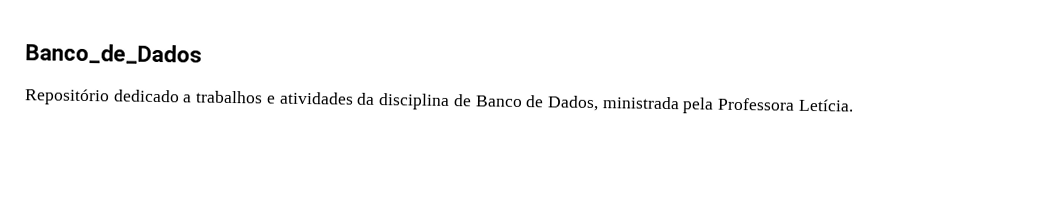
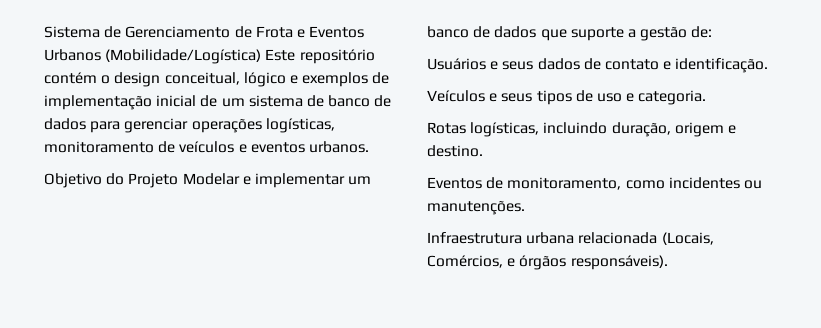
- Banco_de_Dados
- Repositório dedicado a trabalhos e atividades da disciplina de Banco de Dados, ministrada pela Professora Letícia.
+ Sistema de Gerenciamento de Frota e Eventos Urbanos (Mobilidade/Logística) Este repositório contém o design conceitual, lógico e exemplos de implementação inicial de um sistema de banco de dados para gerenciar operações logísticas, monitoramento de veículos e eventos urbanos.
+ Objetivo do Projeto Modelar e implementar um banco de dados que suporte a gestão de:
+ Usuários e seus dados de contato e identificação.
+ Veículos e seus tipos de uso e categoria.
+ Rotas logísticas, incluindo duração, origem e destino.
+ Eventos de monitoramento, como incidentes ou manutenções.
+ Infraestrutura urbana relacionada (Locais, Comércios, e órgãos responsáveis).

